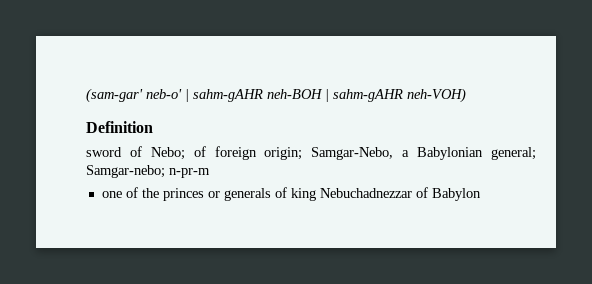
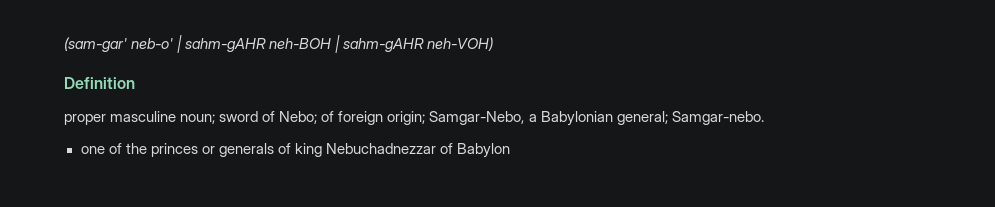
- sword of Nebo; of foreign origin; Samgar-Nebo, a Babylonian general; Samgar-nebo; n-pr-m
+ proper masculine noun; sword of Nebo; of foreign origin; Samgar-Nebo, a Babylonian general; Samgar-nebo.

